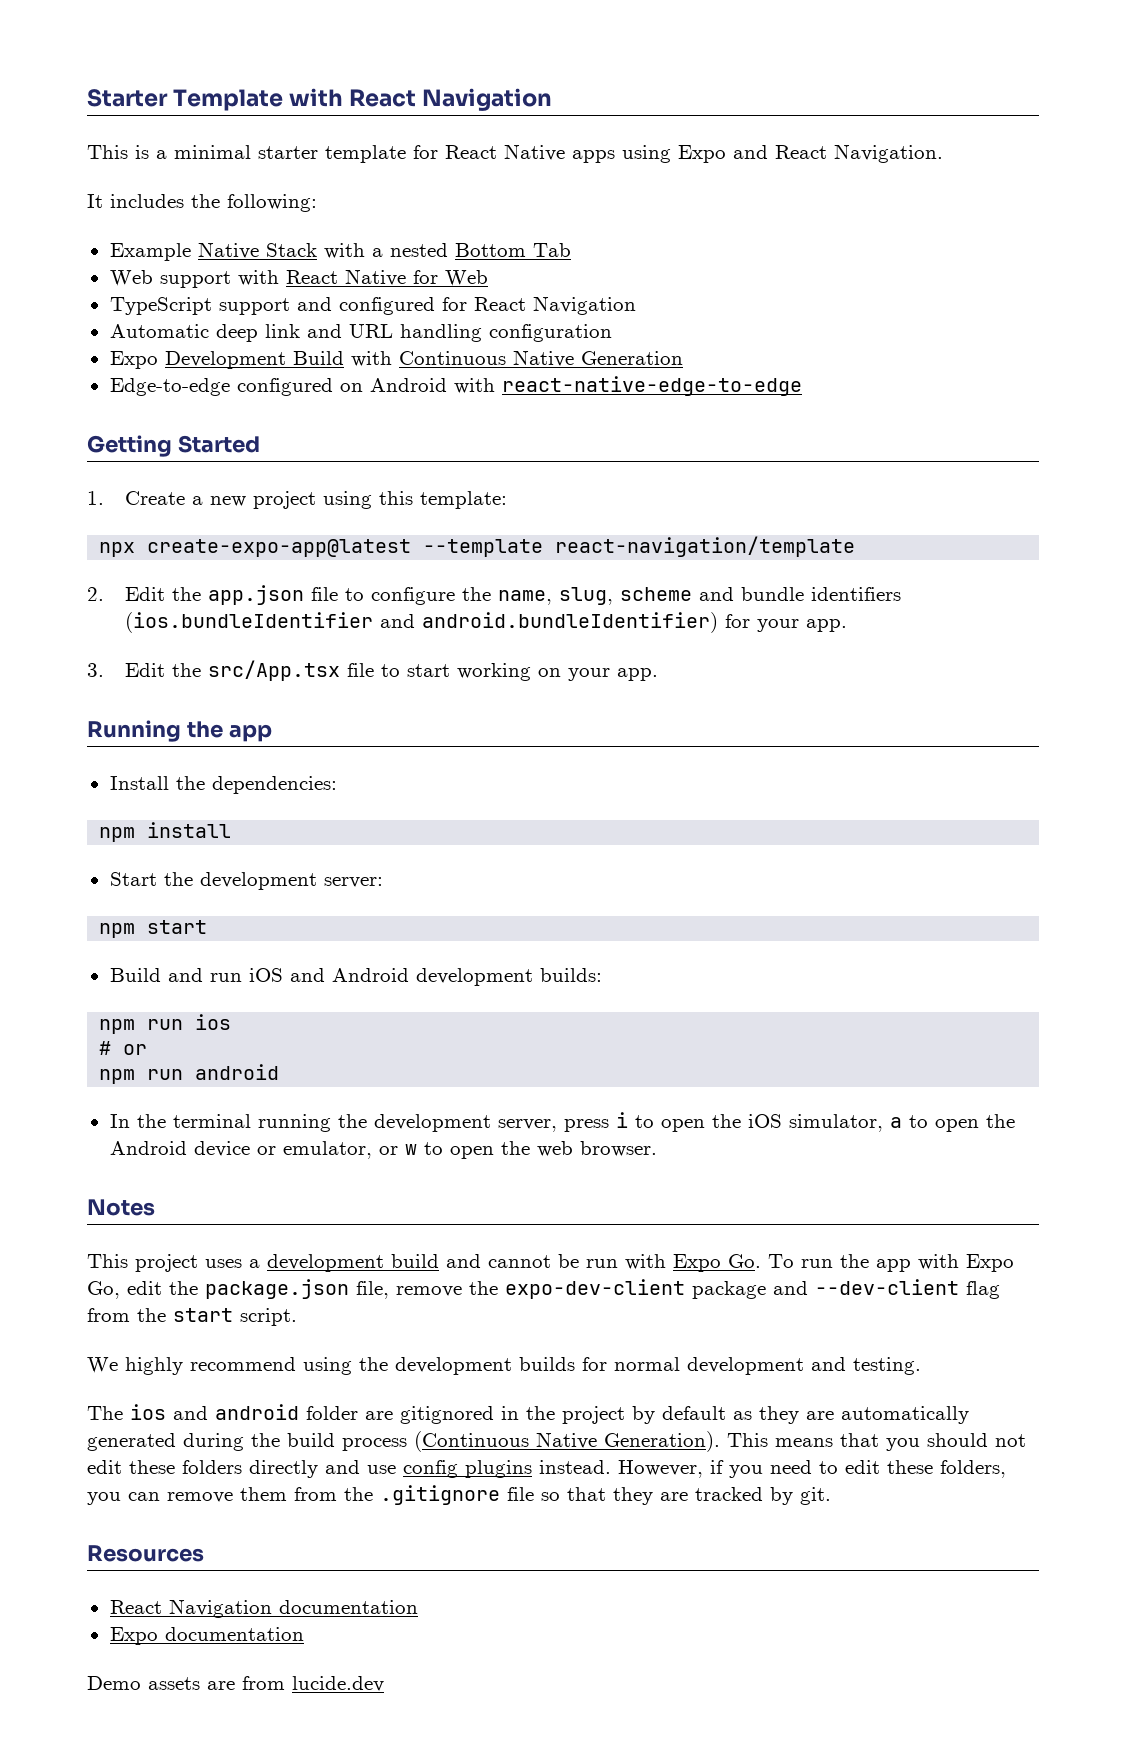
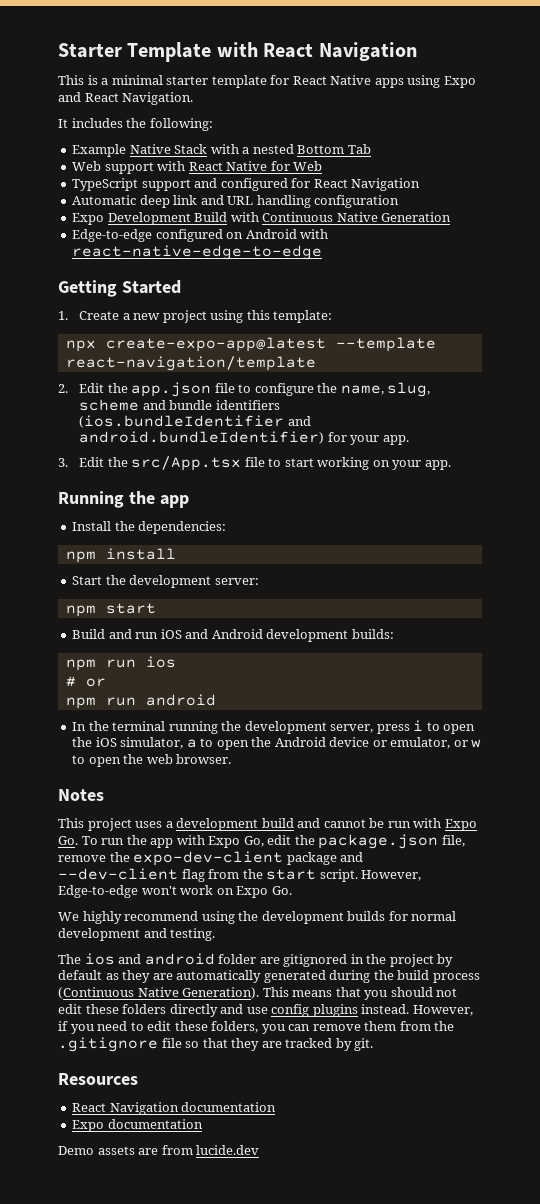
+ However, Edge-to-edge won't work on Expo Go.

